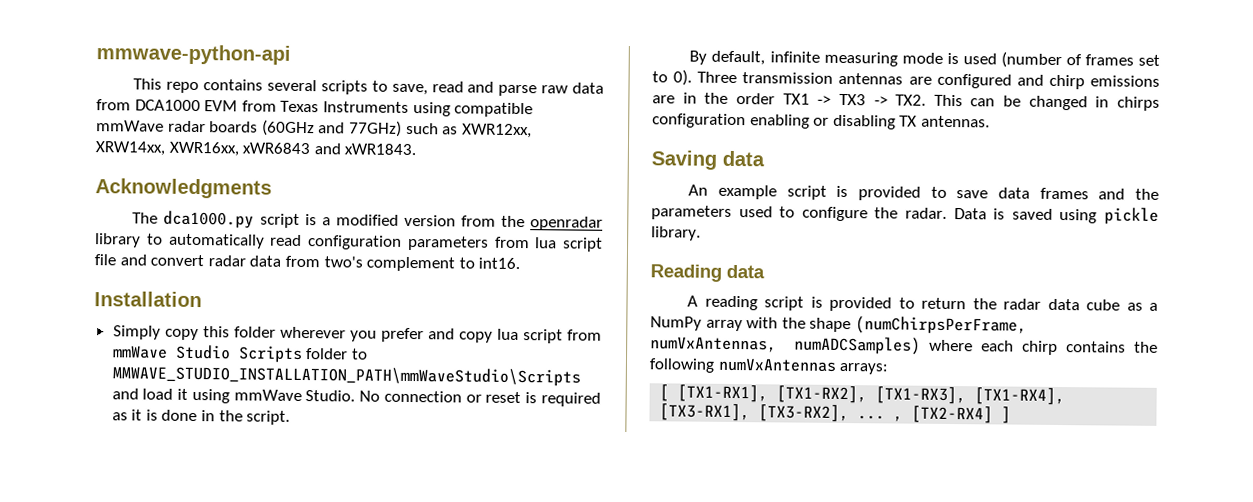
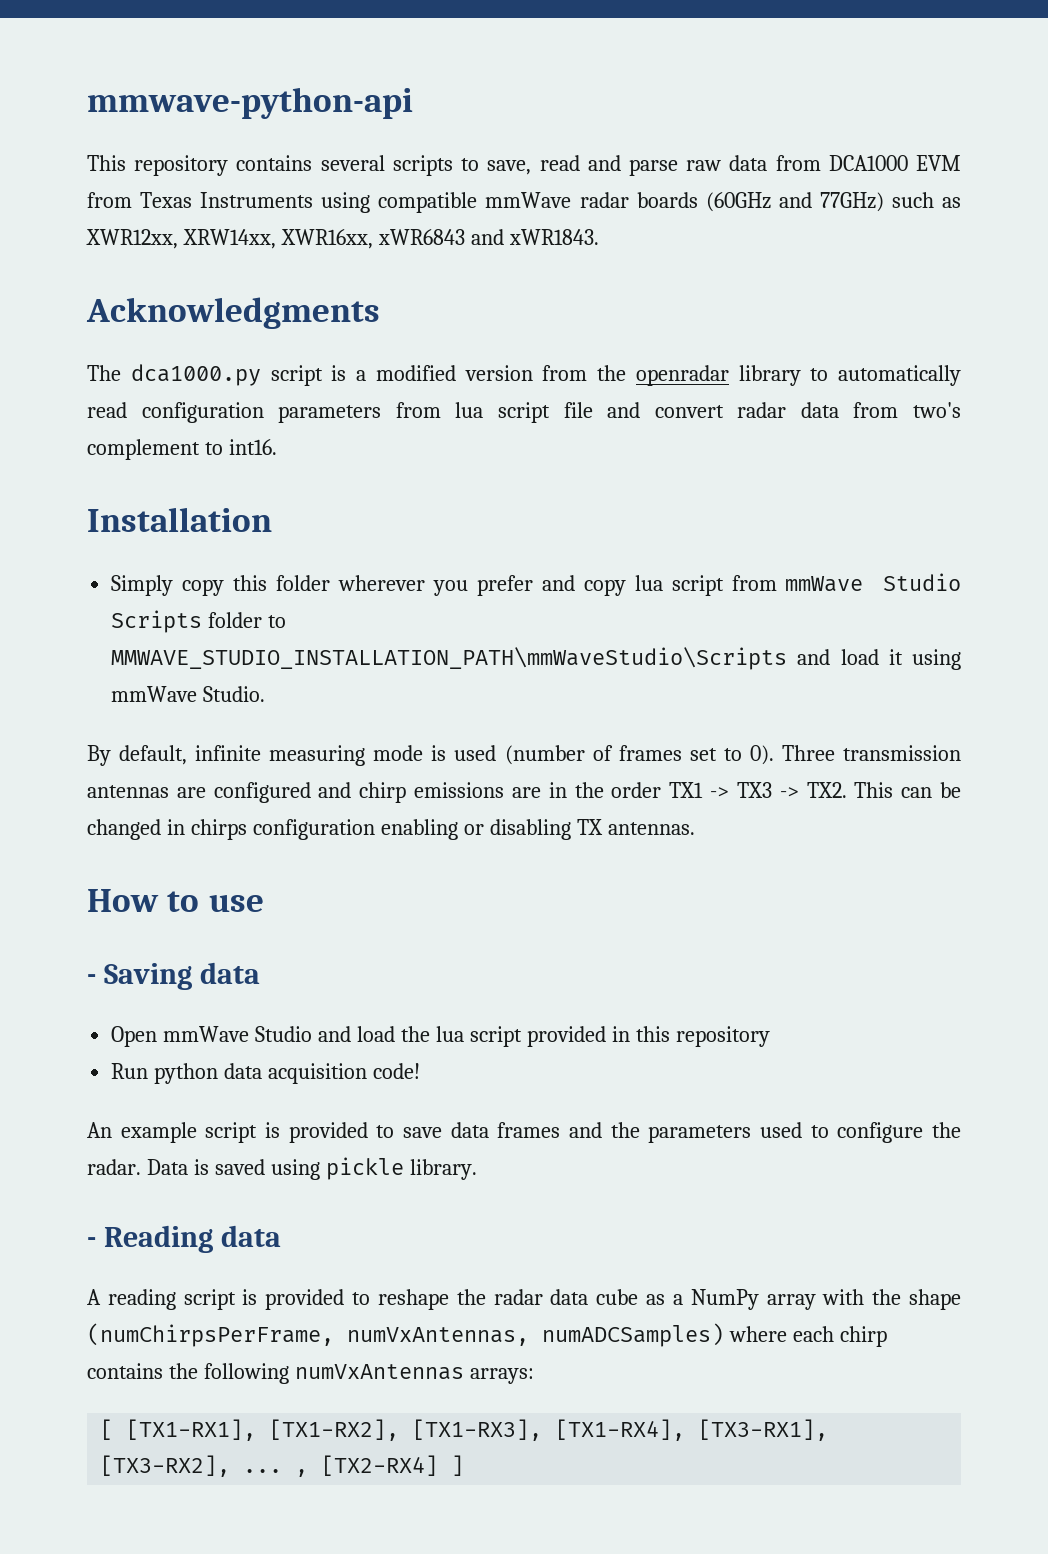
- This repo contains several scripts to save, read and parse raw data from DCA1000 EVM from Texas Instruments using compatible mmWave radar boards (60GHz and 77GHz) such as XWR12xx, XRW14xx, XWR16xx, xWR6843 and xWR1843.
+ This repository contains several scripts to save, read and parse raw data from DCA1000 EVM from Texas Instruments using compatible mmWave radar boards (60GHz and 77GHz) such as XWR12xx, XRW14xx, XWR16xx, xWR6843 and xWR1843.
- No connection or reset is required as it is done in the script.
- Saving data
+ How to use
+ - Saving data
+ Open mmWave Studio and load the lua script provided in this repository
+ Run python data acquisition code!
- Reading data
+ - Reading data
- A reading script is provided to return the radar data cube as a NumPy array with the shape (numChirpsPerFrame, numVxAntennas, numADCSamples) where each chirp contains the following numVxAntennas arrays:
+ A reading script is provided to reshape the radar data cube as a NumPy array with the shape (numChirpsPerFrame, numVxAntennas, numADCSamples) where each chirp contains the following numVxAntennas arrays:

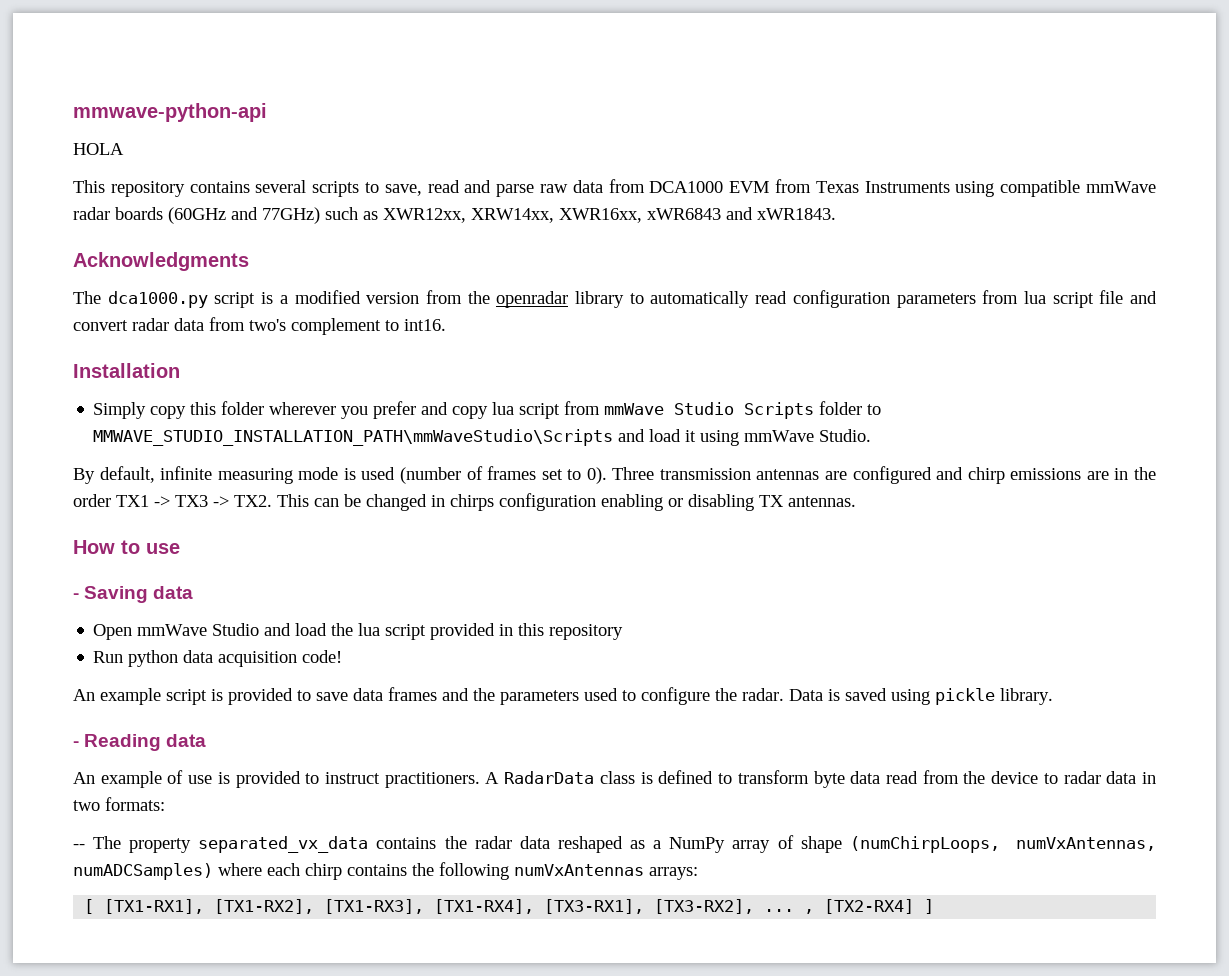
+ HOLA
- A reading script is provided to reshape the radar data cube as a NumPy array with the shape (numChirpsPerFrame, numVxAntennas, numADCSamples) where each chirp contains the following numVxAntennas arrays:
+ An example of use is provided to instruct practitioners. A RadarData class is defined to transform byte data read from the device to radar data in two formats:
+ -- The property separated_vx_data contains the radar data reshaped as a NumPy array of shape (numChirpLoops, numVxAntennas, numADCSamples) where each chirp contains the following numVxAntennas arrays:

